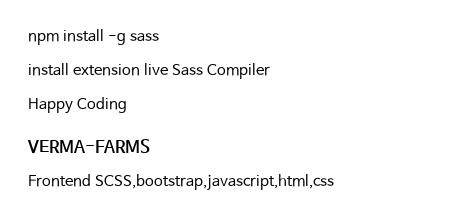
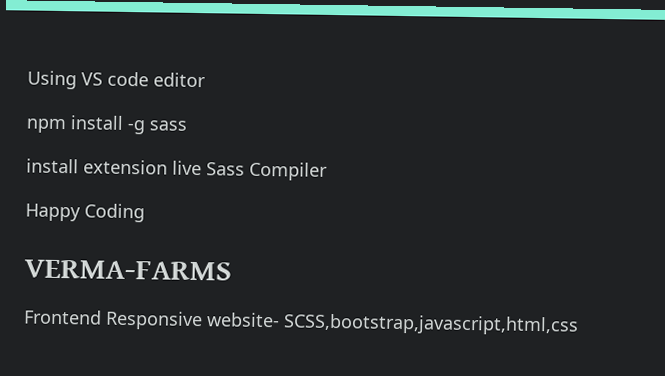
+ Using VS code editor
- Frontend SCSS,bootstrap,javascript,html,css
+ Frontend Responsive website- SCSS,bootstrap,javascript,html,css

